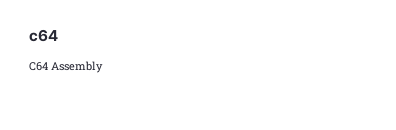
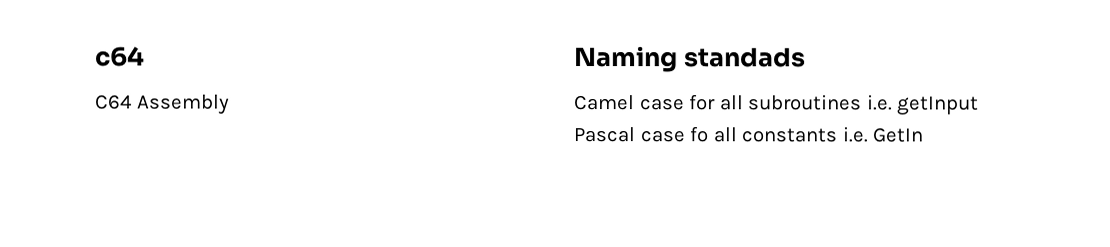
+ Naming standads
+ Camel case for all subroutines i.e. getInput Pascal case fo all constants i.e. GetIn

